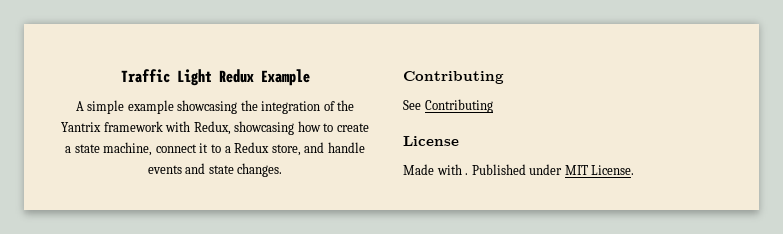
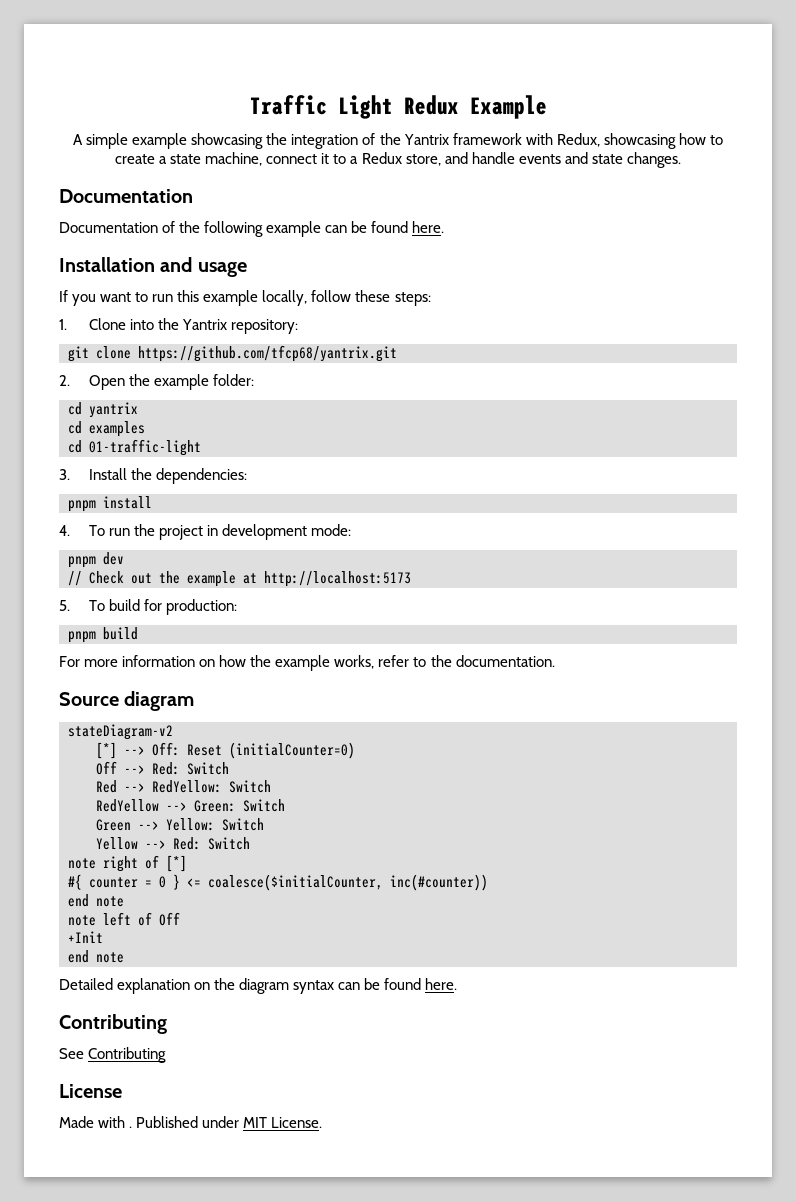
  A simple example showcasing the integration of the Yantrix framework with Redux, showcasing how to create a state machine, connect it to a Redux store, and handle events and state changes.
+ Documentation
+ Documentation of the following example can be found here.
+ Installation and usage
+ If you want to run this example locally, follow these steps:
+ 1. Clone into the Yantrix repository:
+ git clone https://github.com/tfcp68/yantrix.git
+ 2. Open the example folder:
+ cd yantrix
+ cd examples
+ cd 01-traffic-light
+ 3. Install the dependencies:
+ pnpm install
+ 4. To run the project in development mode:
+ pnpm dev
+ // Check out the example at http://localhost:5173
+ 5. To build for production:
+ pnpm build
+ For more information on how the example works, refer to the documentation.
+ Source diagram
+ stateDiagram-v2
+ [*] --> Off: Reset (initialCounter=0)
+ Off --> Red: Switch
+ Red --> RedYellow: Switch
+ RedYellow --> Green: Switch
+ Green --> Yellow: Switch
+ Yellow --> Red: Switch
+ note right of [*]
+ #{ counter = 0 } <= coalesce($initialCounter, inc(#counter))
+ end note
+ note left of Off
+ +Init
+ end note
+ Detailed explanation on the diagram syntax can be found here.

